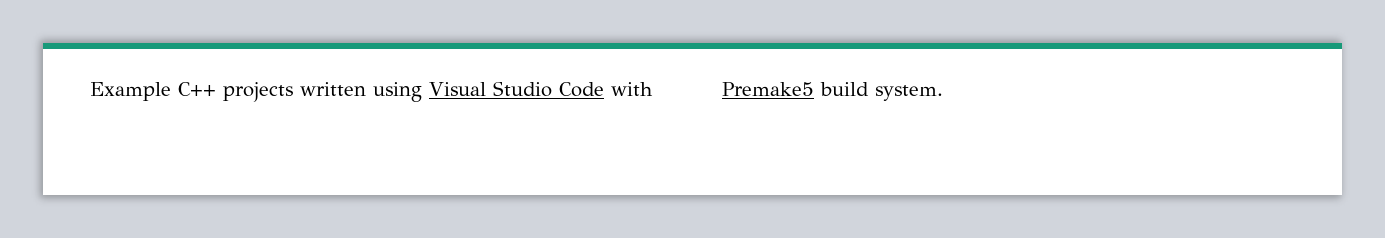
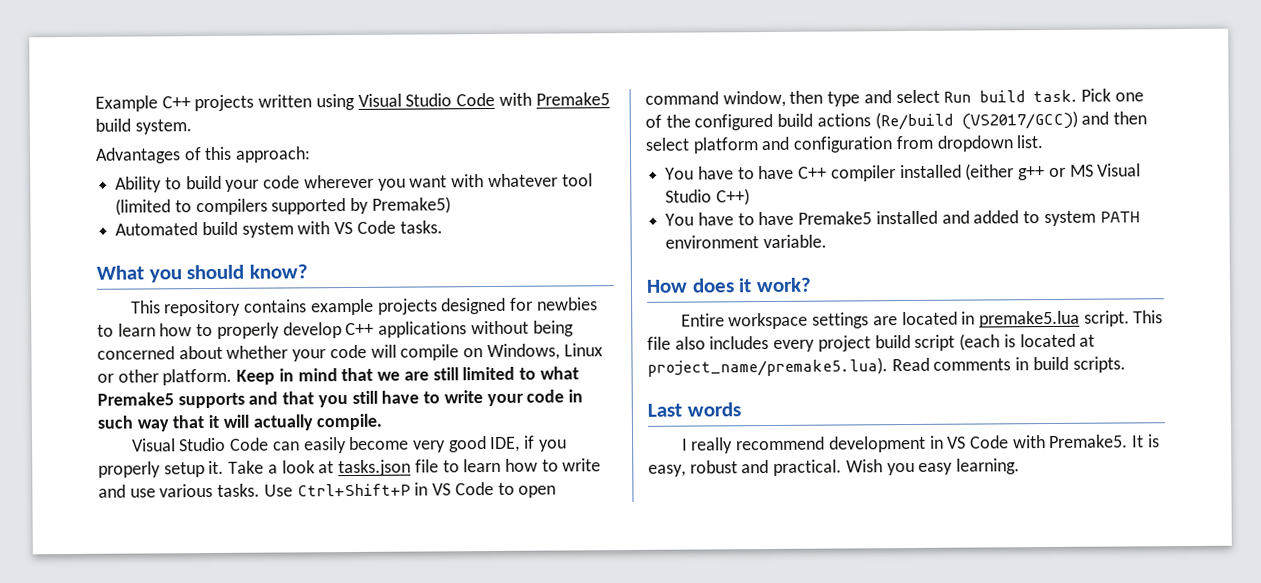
+ Advantages of this approach:
+ Ability to build your code wherever you want with whatever tool (limited to compilers supported by Premake5)
+ Automated build system with VS Code tasks.
+ What you should know?
+ This repository contains example projects designed for newbies to learn how to properly develop C++ applications without being concerned about whether your code will compile on Windows, Linux or other platform. Keep in mind that we are still limited to what Premake5 supports and that you still have to write your code in such way that it will actually compile.
+ Visual Studio Code can easily become very good IDE, if you properly setup it. Take a look at tasks.json file to learn how to write and use various tasks. Use Ctrl+Shift+P in VS Code to open command window, then type and select Run build task. Pick one of the configured build actions (Re/build (VS2017/GCC)) and then select platform and configuration from dropdown list.
+ You have to have C++ compiler installed (either g++ or MS Visual Studio C++)
+ You have to have Premake5 installed and added to system PATH environment variable.
+ How does it work?
+ Entire workspace settings are located in premake5.lua script. This file also includes every project build script (each is located at project_name/premake5.lua). Read comments in build scripts.
+ Last words
+ I really recommend development in VS Code with Premake5. It is easy, robust and practical. Wish you easy learning.

